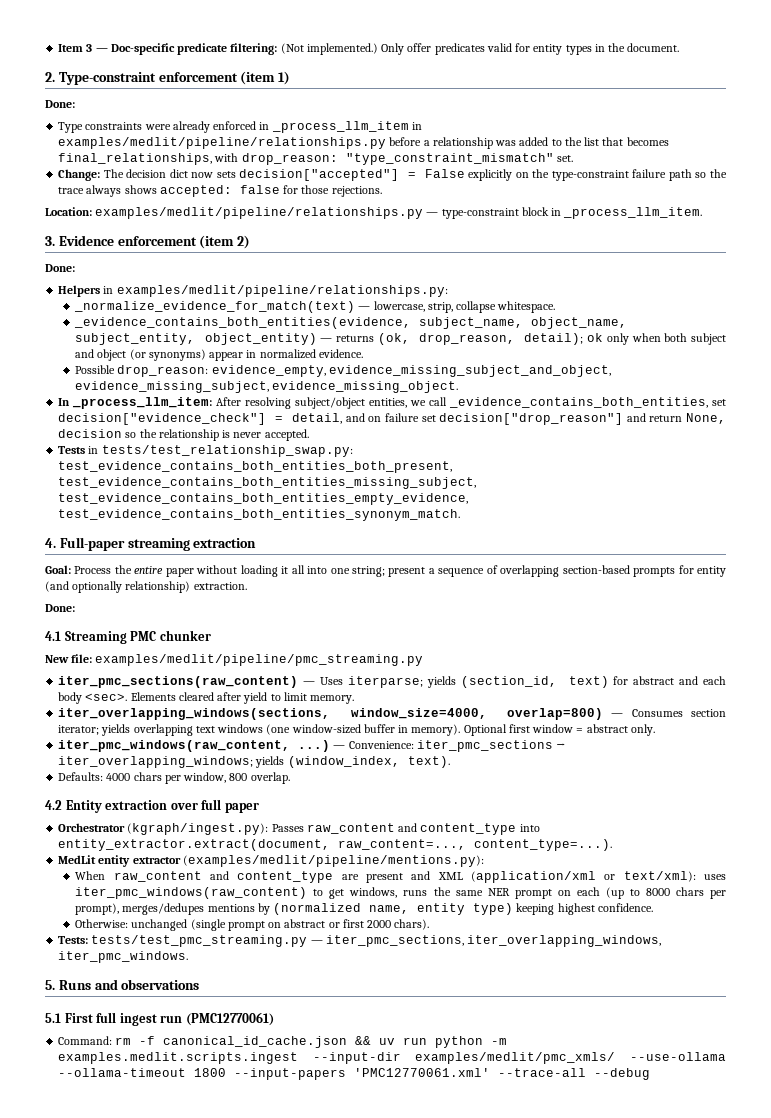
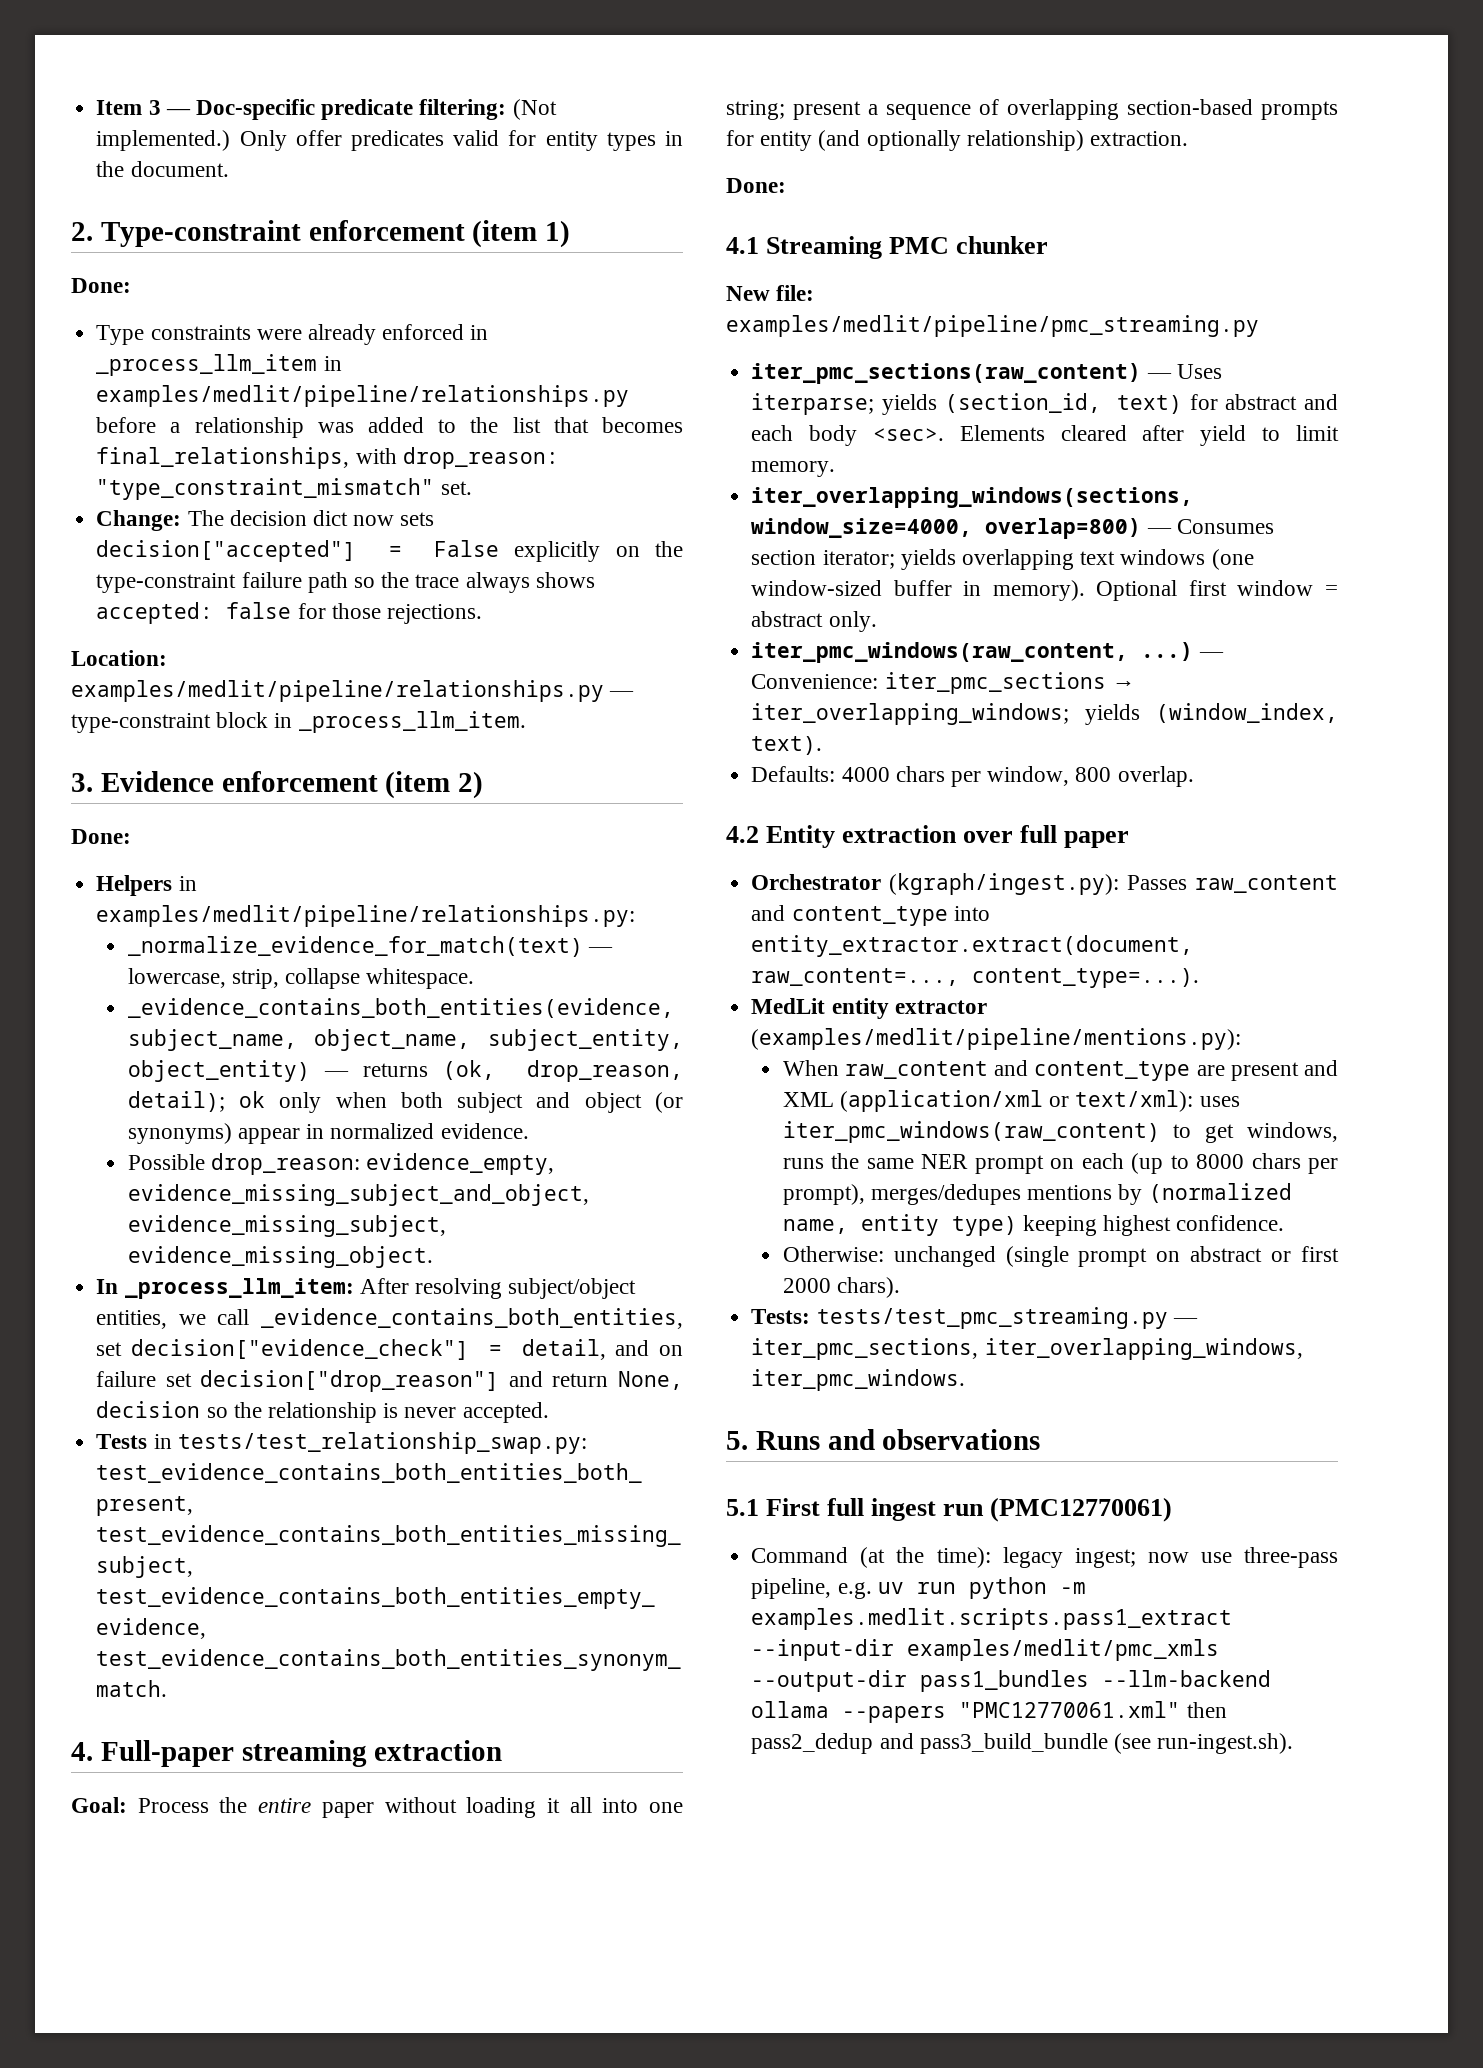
- Command: rm -f canonical_id_cache.json && uv run python -m examples.medlit.scripts.ingest --input-dir examples/medlit/pmc_xmls/ --use-ollama --ollama-timeout 1800 --input-papers 'PMC12770061.xml' --trace-all --debug
+ Command (at the time): legacy ingest; now use three-pass pipeline, e.g. uv run python -m examples.medlit.scripts.pass1_extract --input-dir examples/medlit/pmc_xmls --output-dir pass1_bundles --llm-backend ollama --papers "PMC12770061.xml" then pass2_dedup and pass3_build_bundle (see run-ingest.sh).

